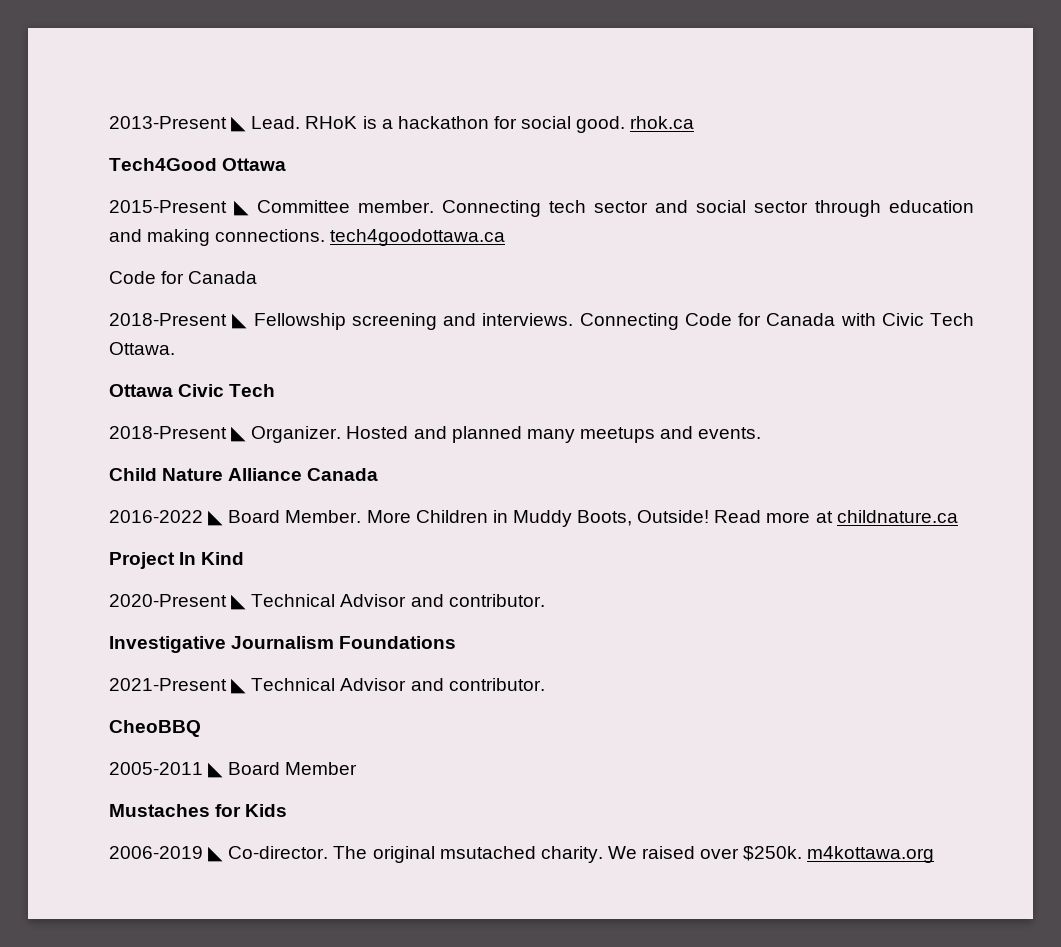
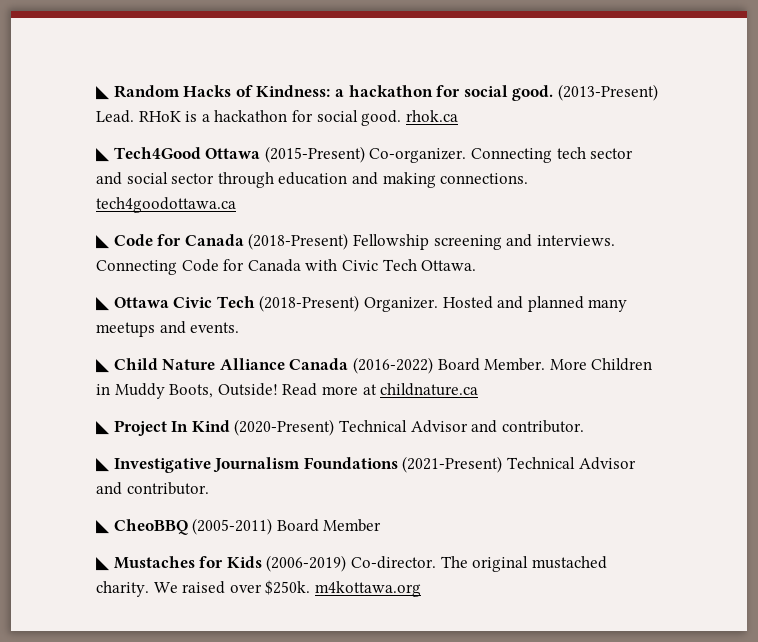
- 2013-Present ◣ Lead.
+ ◣ Random Hacks of Kindness: a hackathon for social good. (2013-Present) Lead.
- Tech4Good Ottawa
- 2015-Present ◣ Committee member.
+ ◣ Tech4Good Ottawa (2015-Present) Co-organizer.
  Connecting tech sector and social sector through education and making connections. tech4goodottawa.ca
- Code for Canada
- 2018-Present ◣ Fellowship screening and interviews.
+ ◣ Code for Canada (2018-Present) Fellowship screening and interviews.
- Ottawa Civic Tech
- 2018-Present ◣ Organizer.
+ ◣ Ottawa Civic Tech (2018-Present) Organizer.
- Child Nature Alliance Canada
- 2016-2022 ◣ Board Member.
+ ◣ Child Nature Alliance Canada (2016-2022) Board Member.
- Project In Kind
- 2020-Present ◣ Technical Advisor and contributor.
- Investigative Journalism Foundations
- 2021-Present ◣ Technical Advisor and contributor.
- CheoBBQ
- 2005-2011 ◣ Board Member
+ ◣ Project In Kind (2020-Present) Technical Advisor and contributor.
+ ◣ Investigative Journalism Foundations (2021-Present) Technical Advisor and contributor.
+ ◣ CheoBBQ (2005-2011) Board Member
- Mustaches for Kids
- 2006-2019 ◣ Co-director.
+ ◣ Mustaches for Kids (2006-2019) Co-director.
- The original msutached charity.
+ The original mustached charity.

